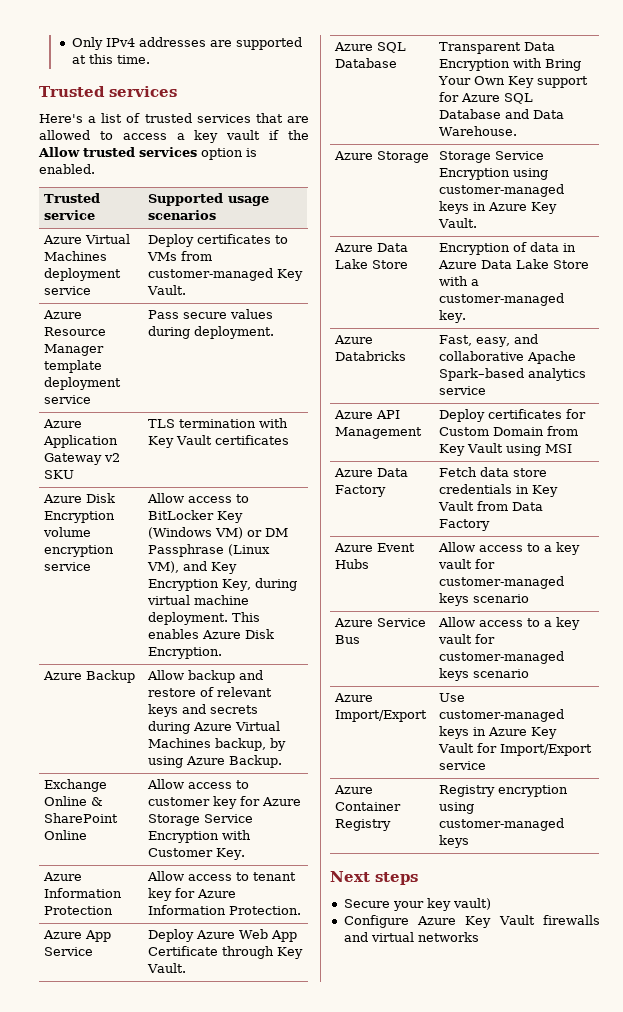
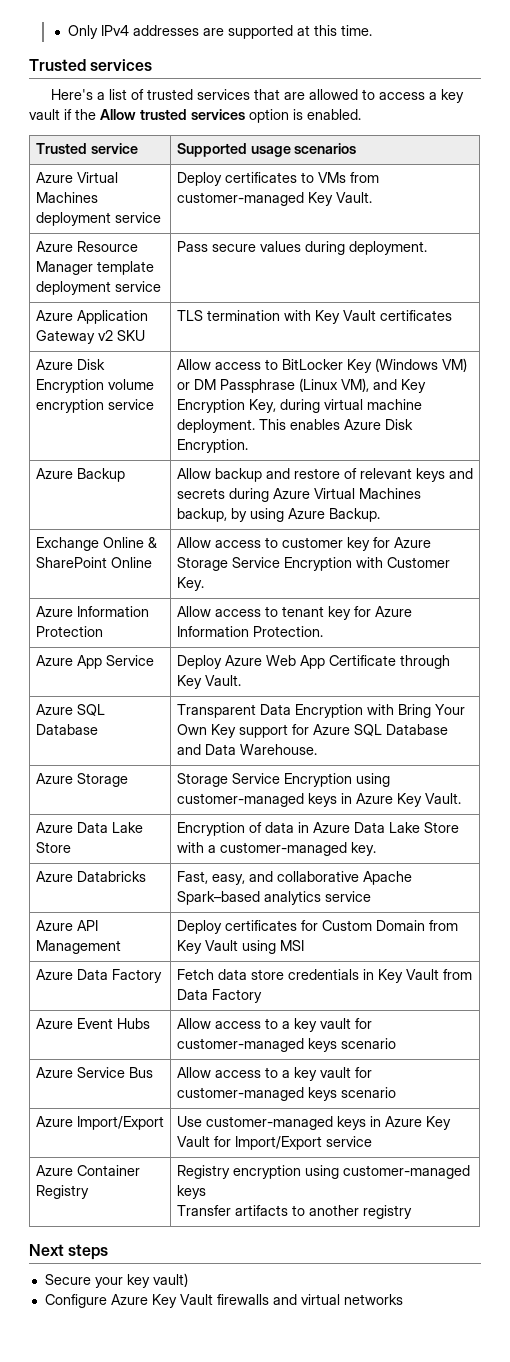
  Azure Container Registry | Registry encryption using customer-managed keys
+ Transfer artifacts to another registry

